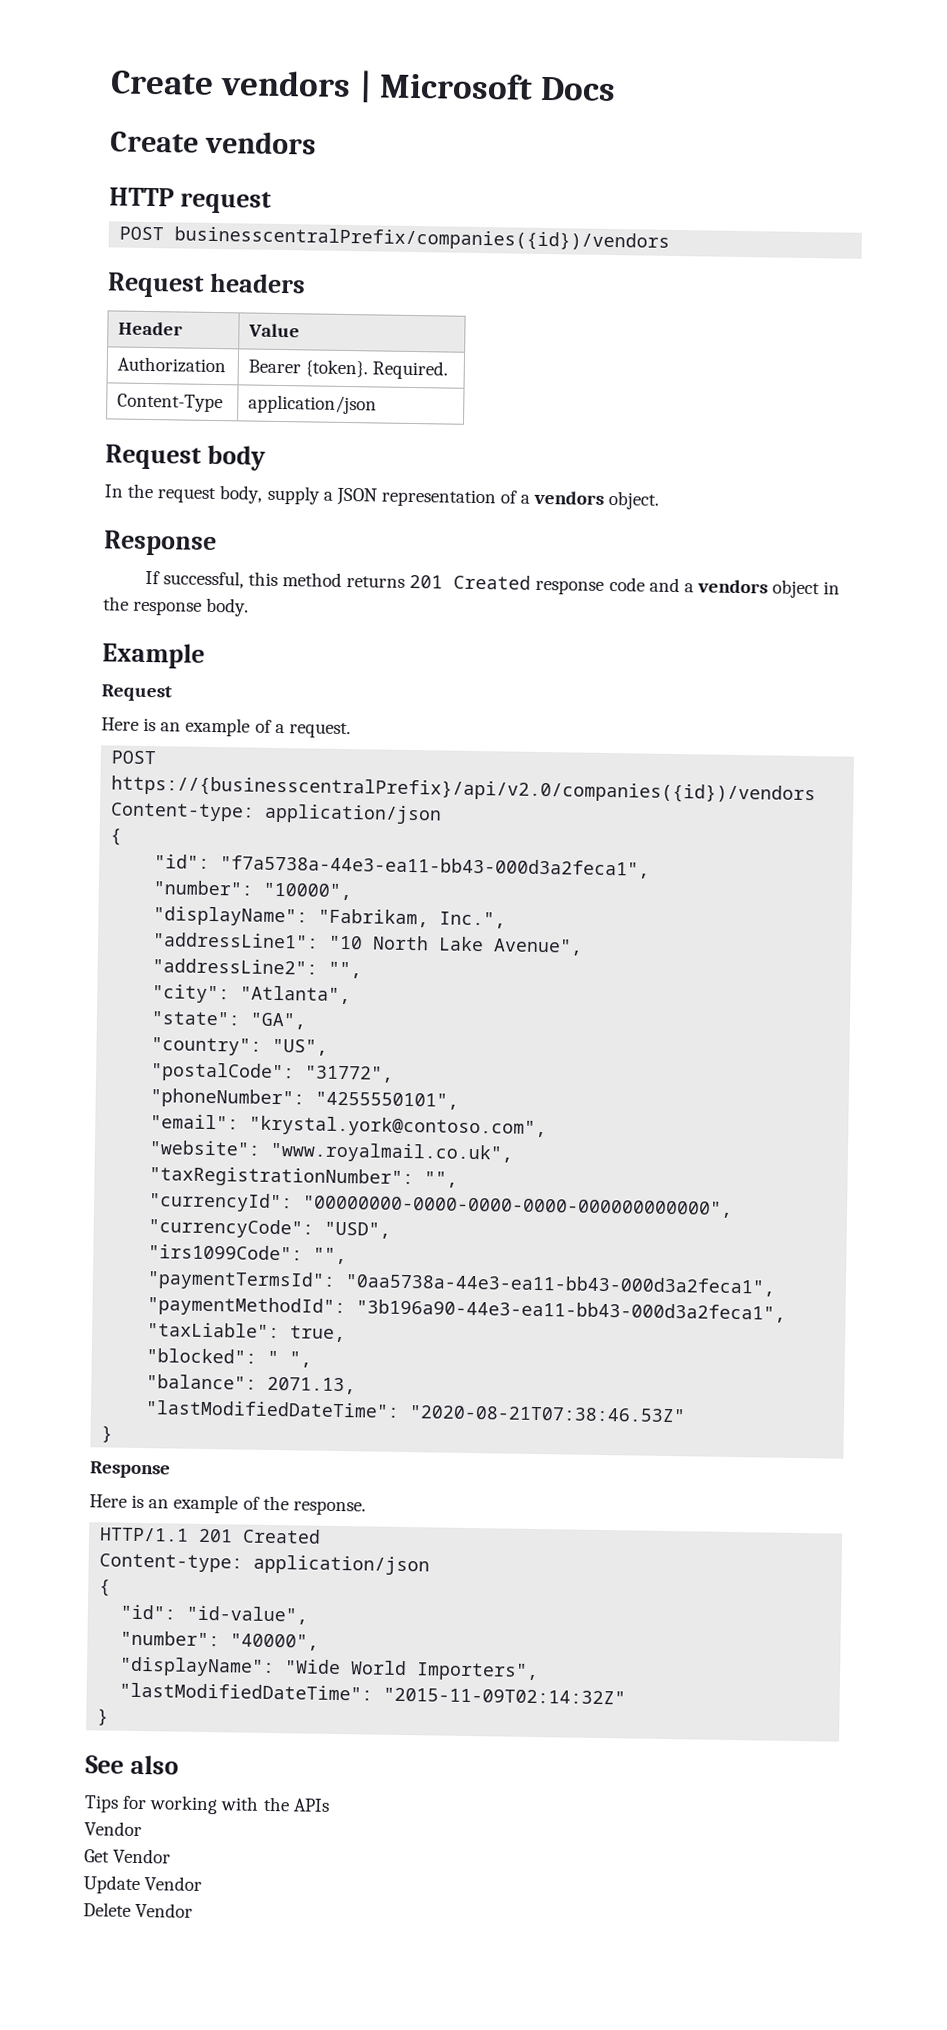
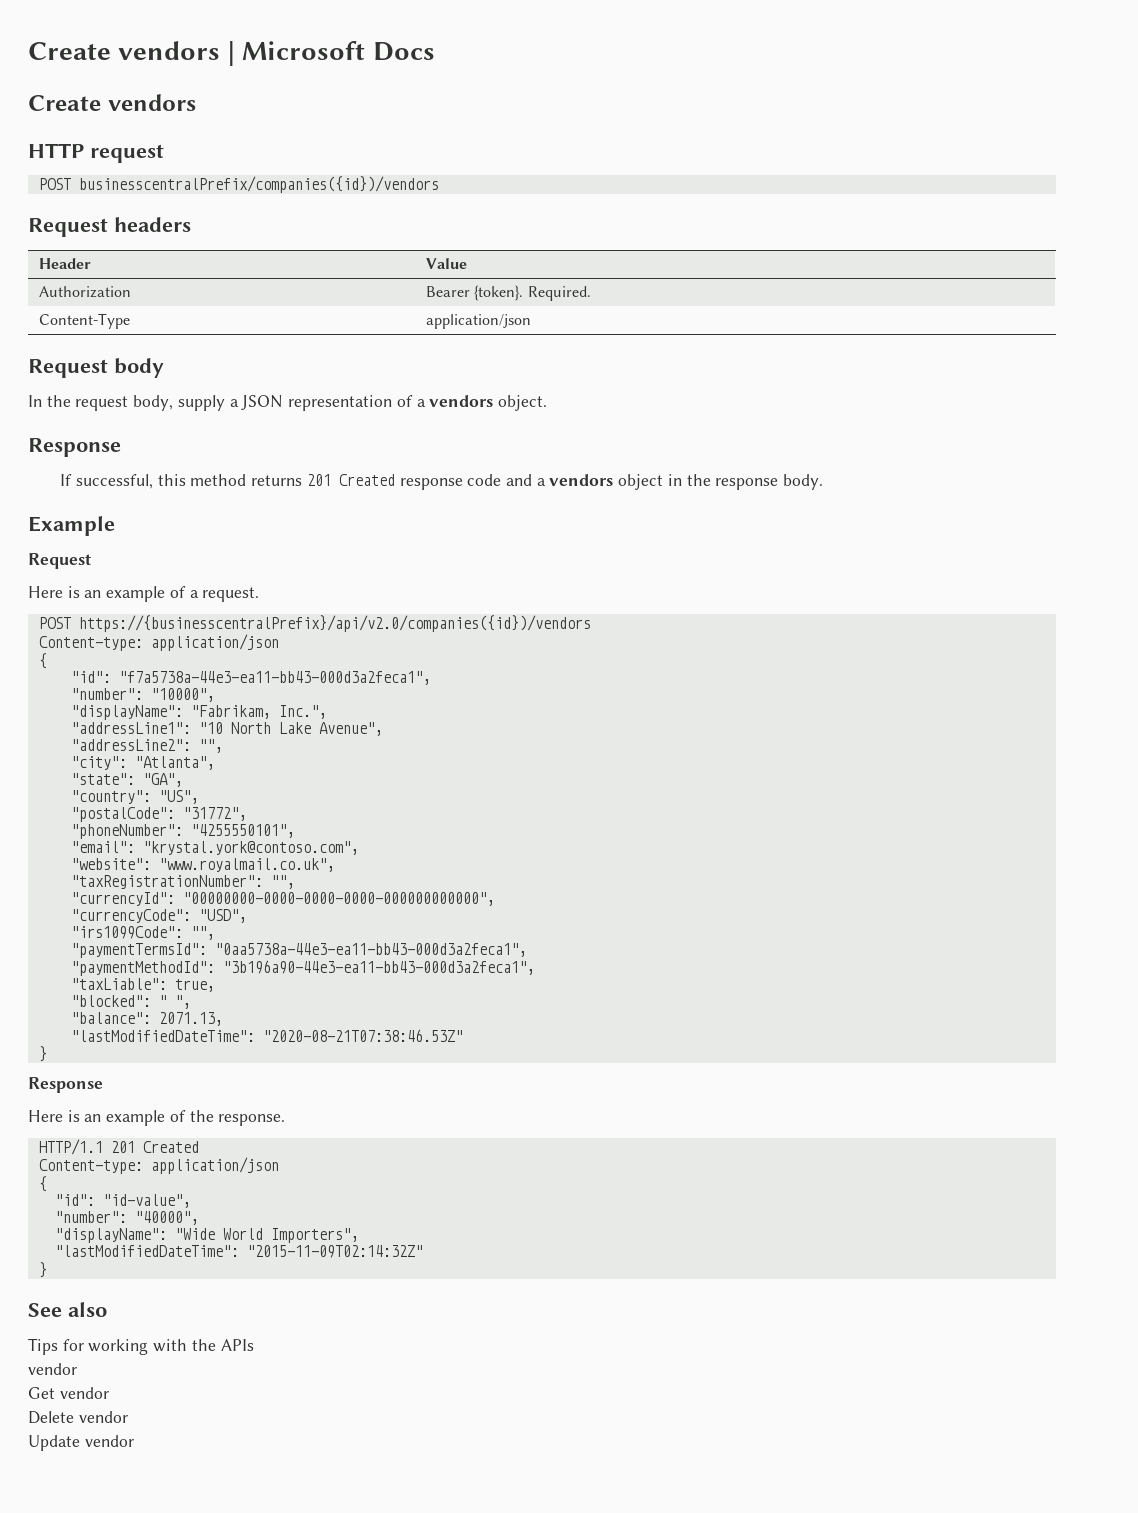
  Tips for working with the APIs
- Vendor
+ vendor
- Get Vendor
- Update Vendor
- Delete Vendor
+ Get vendor
+ Delete vendor
+ Update vendor

